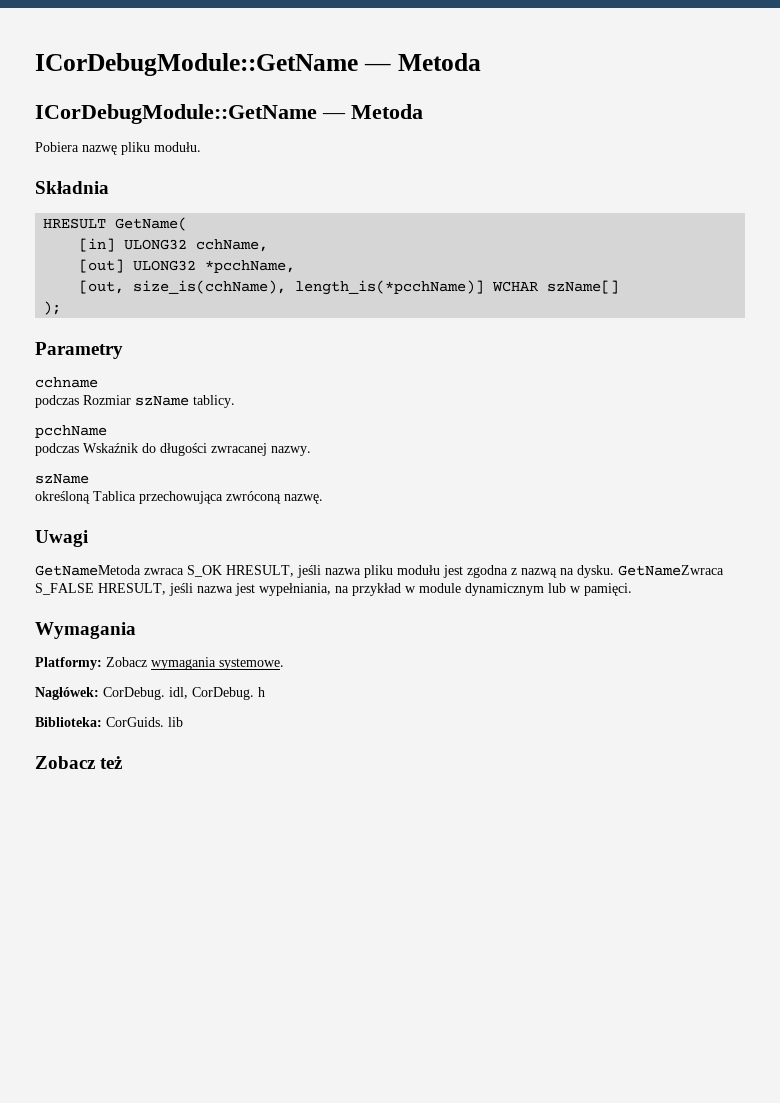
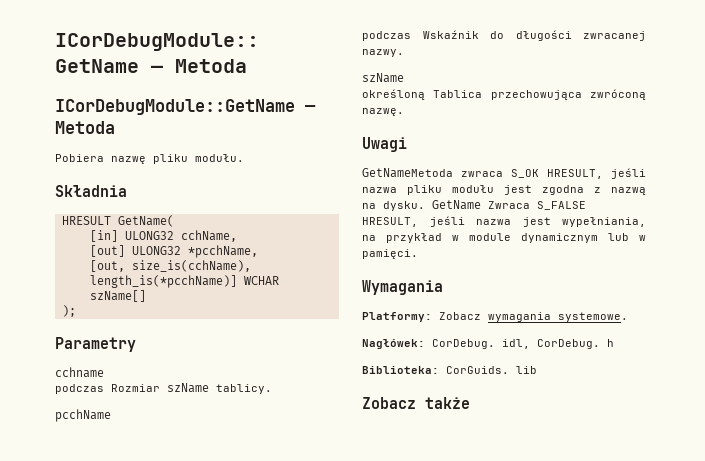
- GetNameZwraca S_FALSE HRESULT, jeśli nazwa jest wypełniania, na przykład w module dynamicznym lub w pamięci.
+ GetName Zwraca S_FALSE HRESULT, jeśli nazwa jest wypełniania, na przykład w module dynamicznym lub w pamięci.
- Zobacz też
+ Zobacz także

